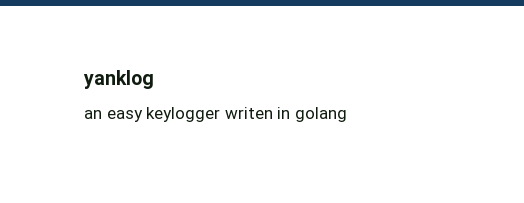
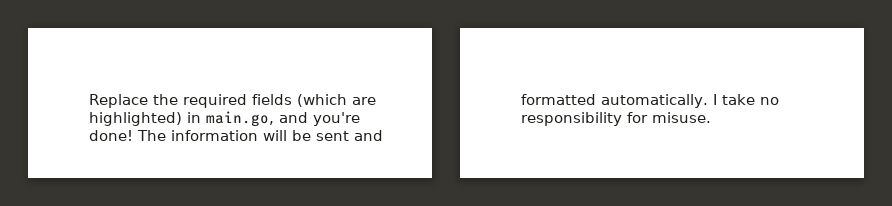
- yanklog
- an easy keylogger writen in golang
+ Replace the required fields (which are highlighted) in main.go, and you're done! The information will be sent and formatted automatically. I take no responsibility for misuse.

